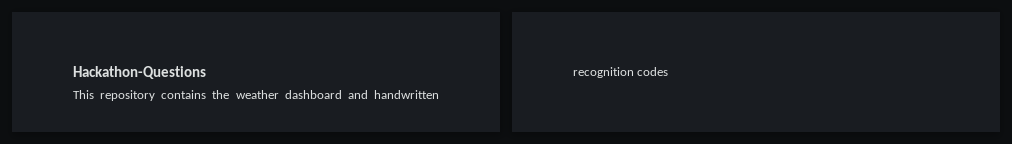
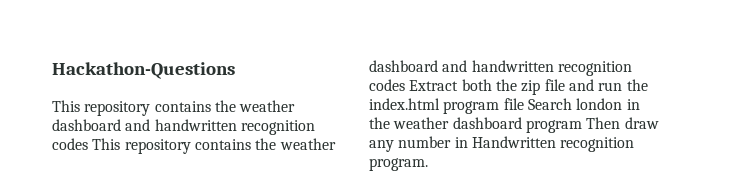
- This repository contains the weather dashboard and handwritten recognition codes
+ This repository contains the weather dashboard and handwritten recognition codes This repository contains the weather dashboard and handwritten recognition codes Extract both the zip file and run the index.html program file Search london in the weather dashboard program Then draw any number in Handwritten recognition program.

